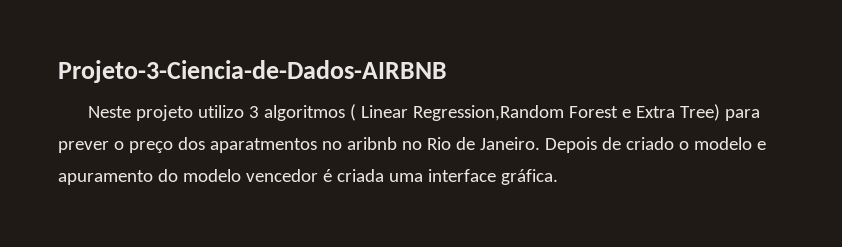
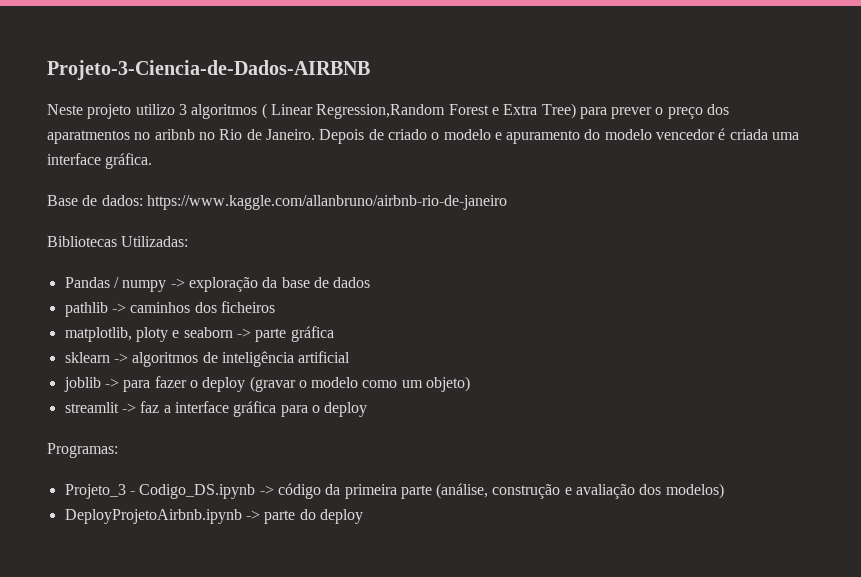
+ Base de dados: https://www.kaggle.com/allanbruno/airbnb-rio-de-janeiro
+ Bibliotecas Utilizadas:
+ Pandas / numpy -> exploração da base de dados
+ pathlib -> caminhos dos ficheiros
+ matplotlib, ploty e seaborn -> parte gráfica
+ sklearn -> algoritmos de inteligência artificial
+ joblib -> para fazer o deploy (gravar o modelo como um objeto)
+ streamlit -> faz a interface gráfica para o deploy
+ Programas:
+ Projeto_3 - Codigo_DS.ipynb -> código da primeira parte (análise, construção e avaliação dos modelos)
+ DeployProjetoAirbnb.ipynb -> parte do deploy

